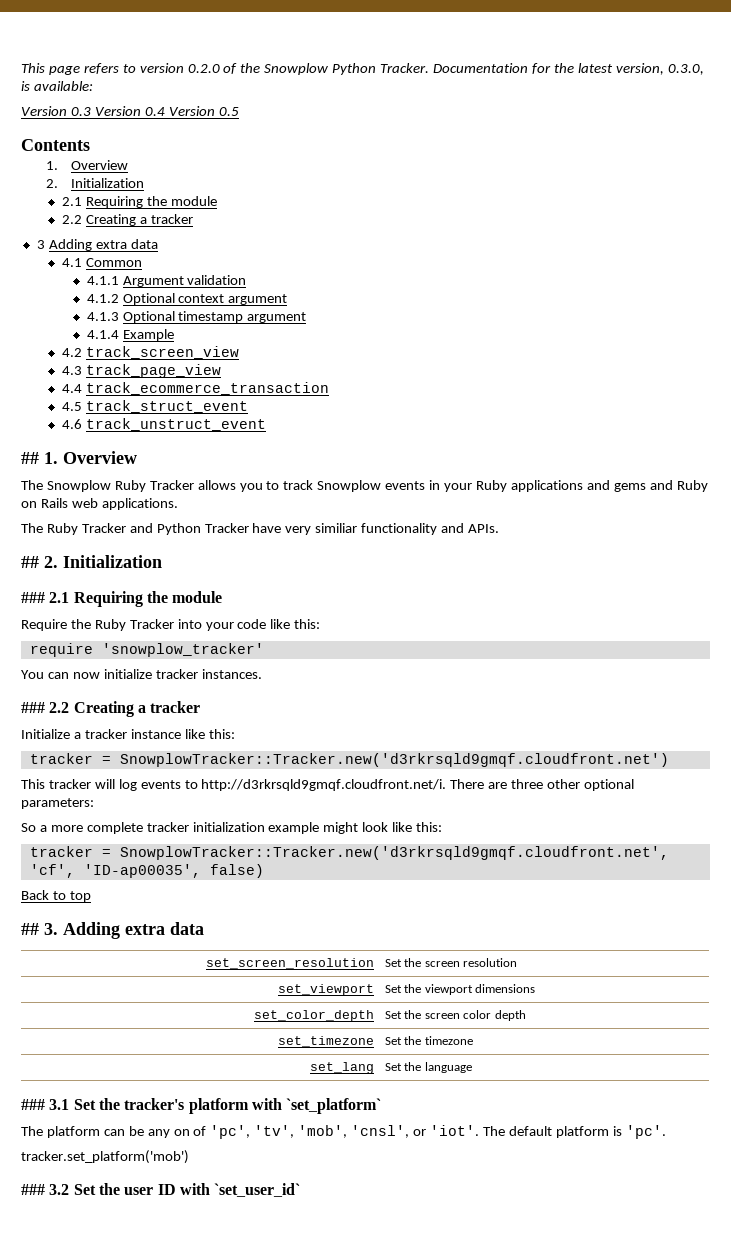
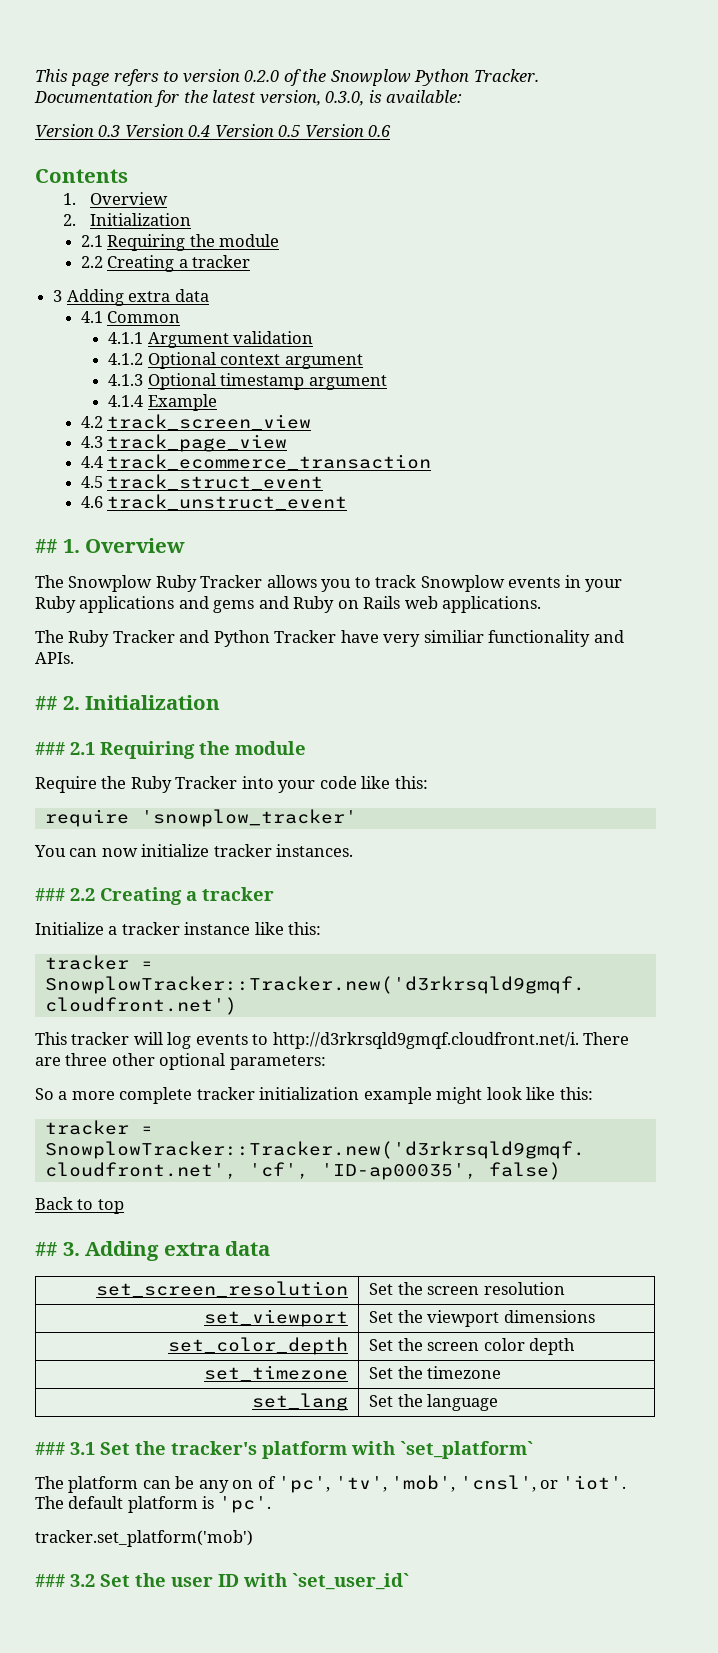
- Version 0.3 Version 0.4 Version 0.5
+ Version 0.3 Version 0.4 Version 0.5 Version 0.6

